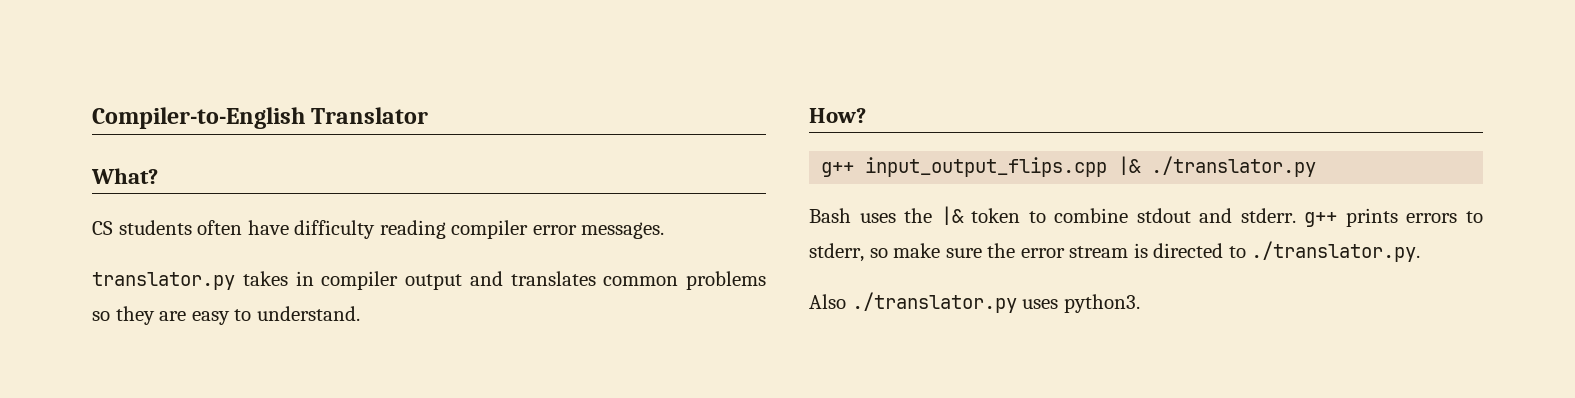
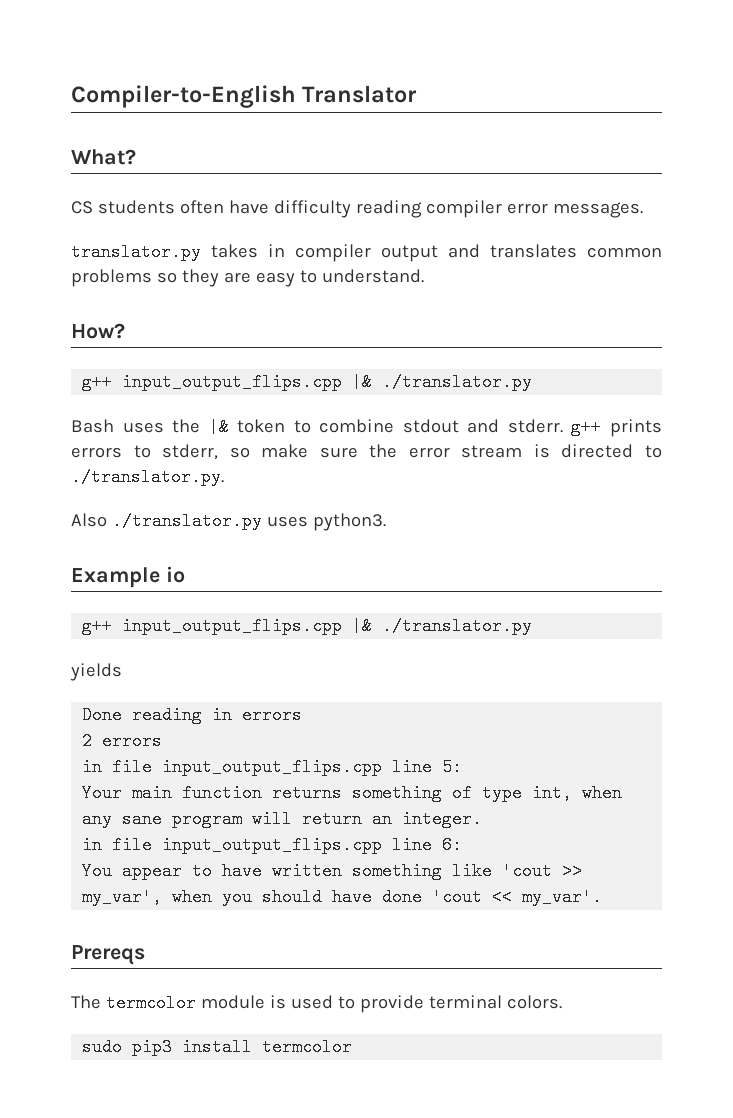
+ Example io
+ g++ input_output_flips.cpp |& ./translator.py
+ yields
+ Done reading in errors
+ 2 errors
+ in file input_output_flips.cpp line 5:
+ Your main function returns something of type int, when any sane program will return an integer.
+ in file input_output_flips.cpp line 6:
+ You appear to have written something like 'cout >> my_var', when you should have done 'cout << my_var'.
+ Prereqs
+ The termcolor module is used to provide terminal colors.
+ sudo pip3 install termcolor

